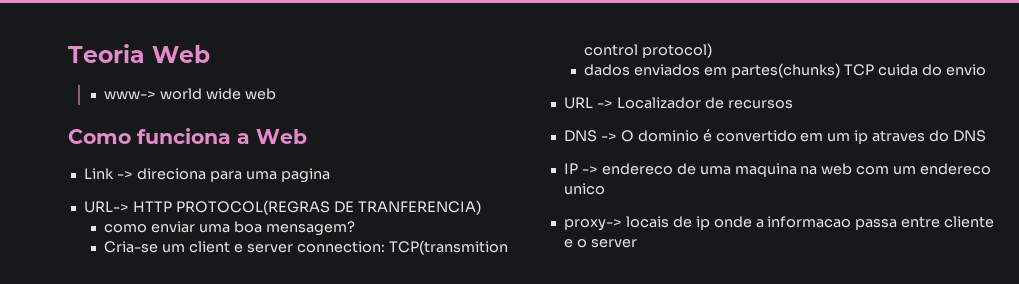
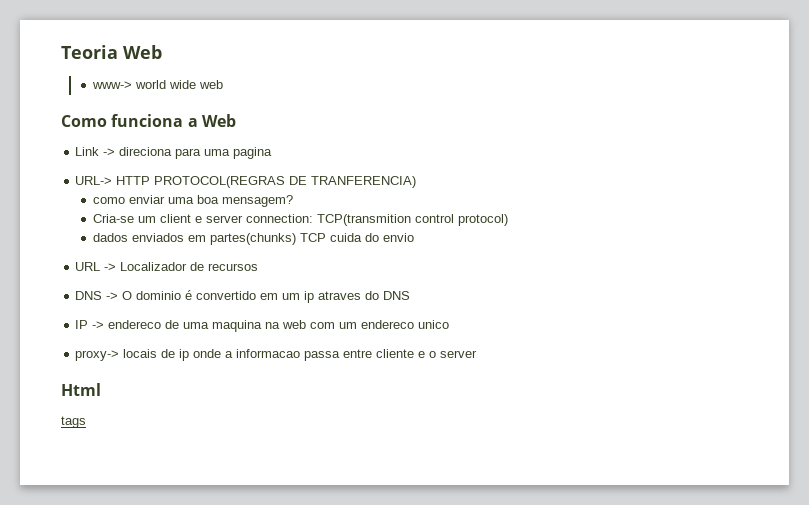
+ Html
+ tags

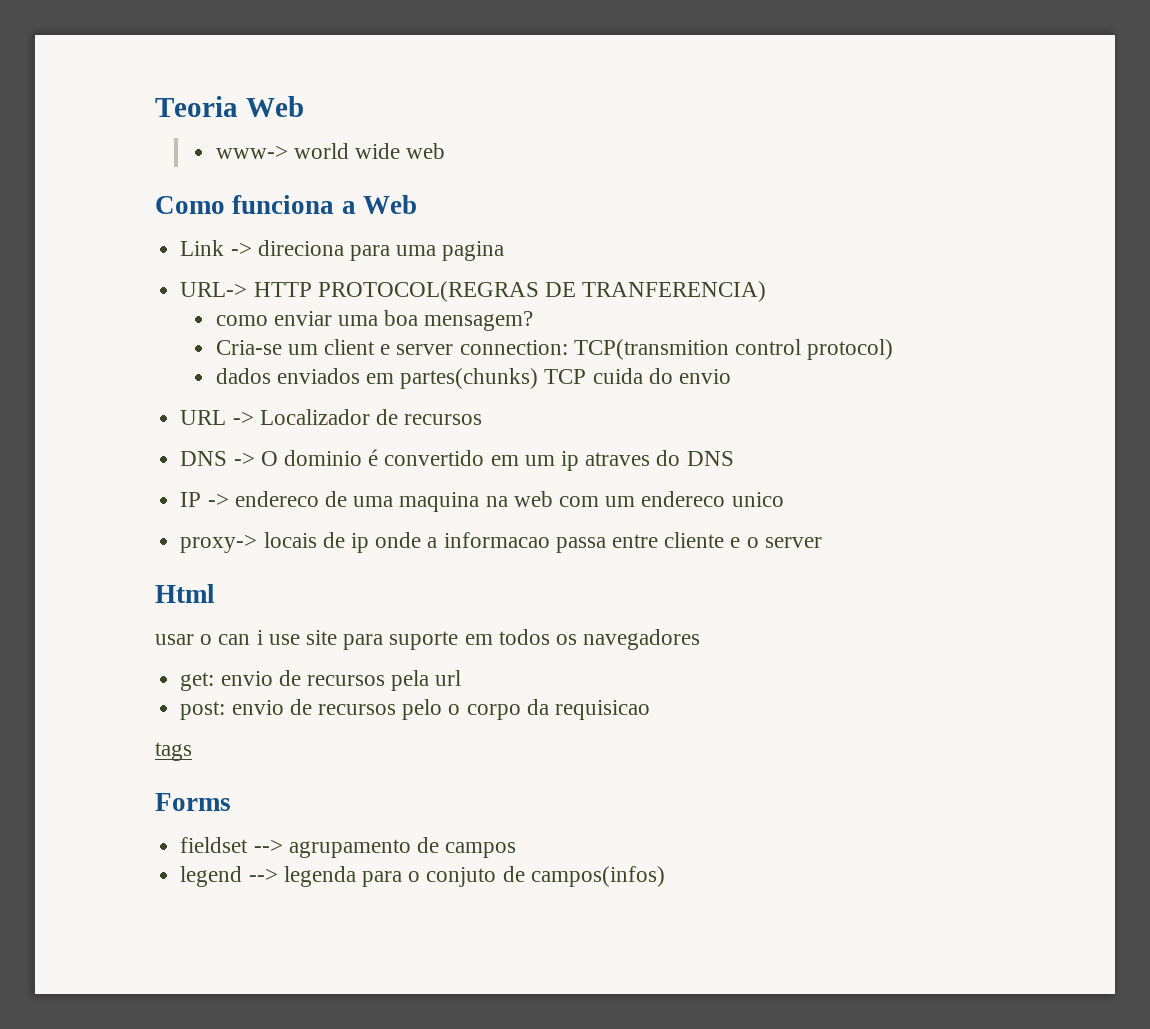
+ usar o can i use site para suporte em todos os navegadores
+ get: envio de recursos pela url
+ post: envio de recursos pelo o corpo da requisicao
  tags
+ Forms
+ fieldset --> agrupamento de campos
+ legend --> legenda para o conjuto de campos(infos)

